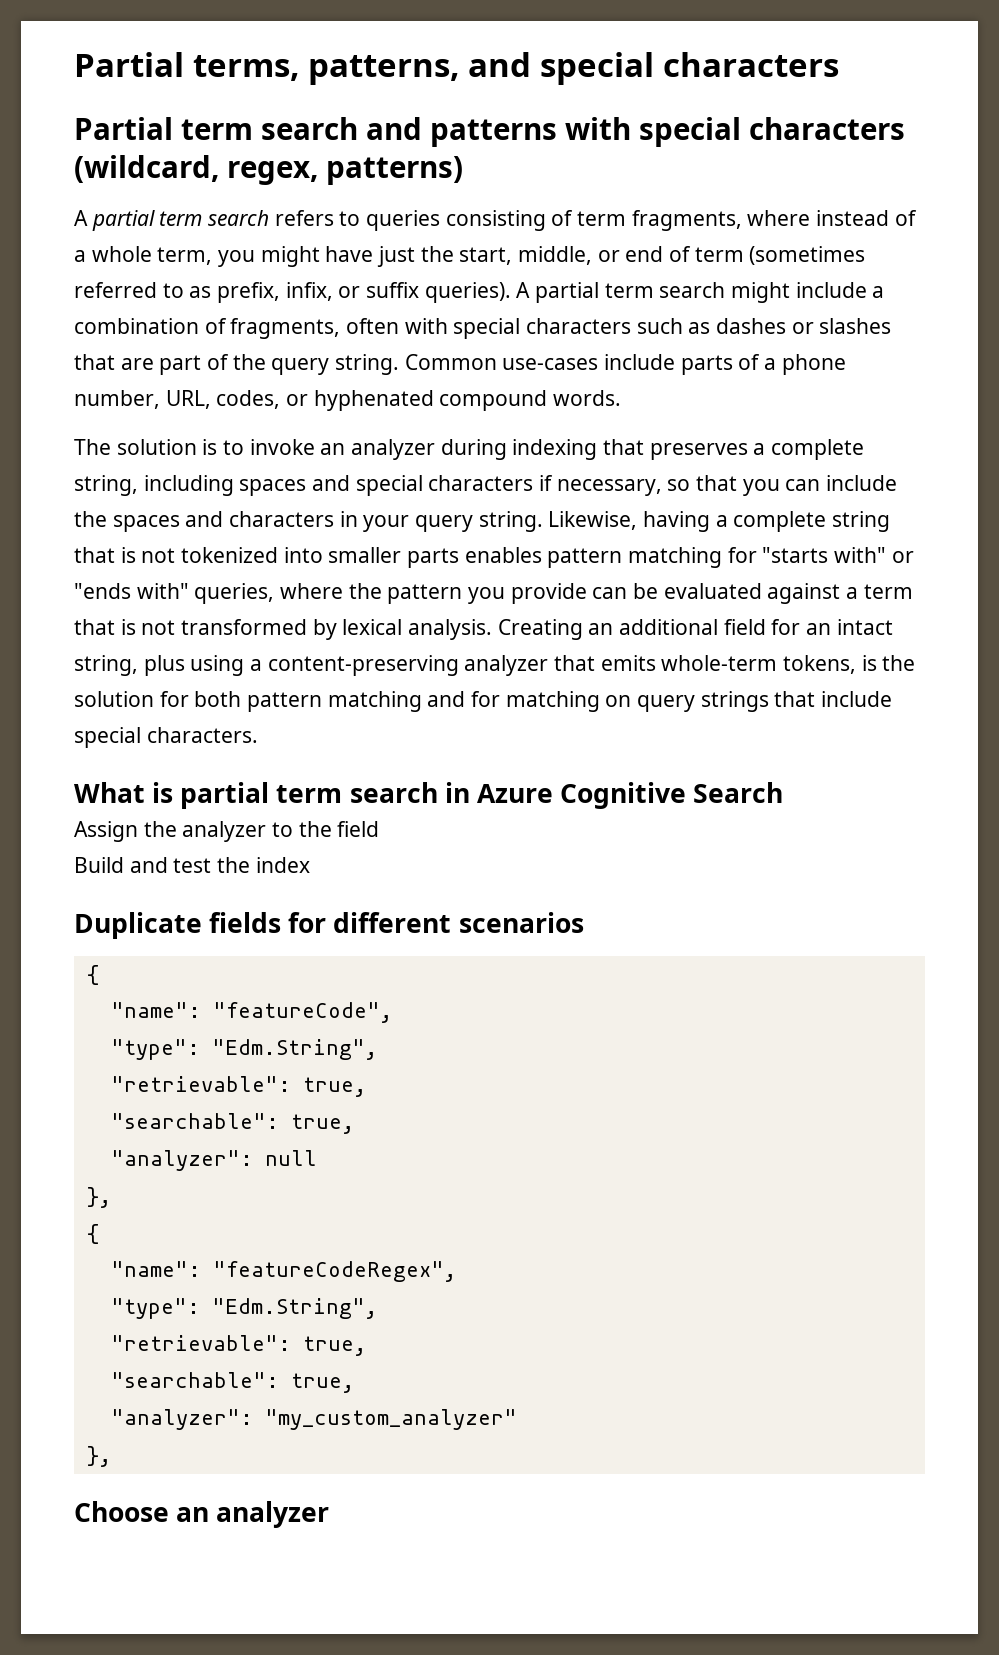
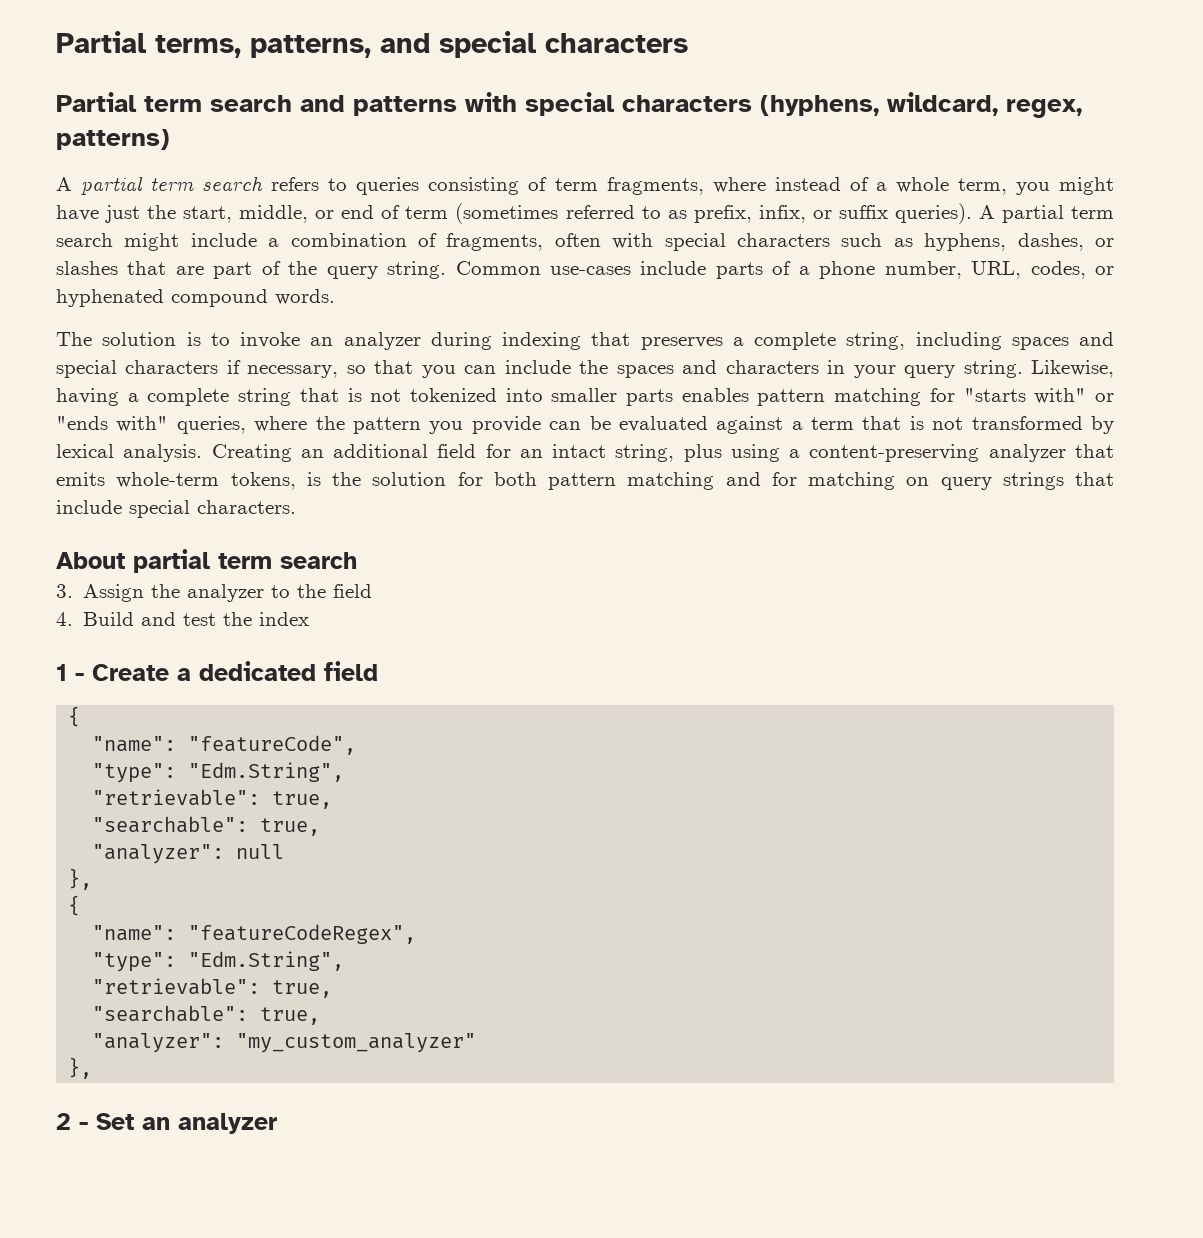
- Partial term search and patterns with special characters (wildcard, regex, patterns)
+ Partial term search and patterns with special characters (hyphens, wildcard, regex, patterns)
- A partial term search might include a combination of fragments, often with special characters such as dashes or slashes that are part of the query string.
+ A partial term search might include a combination of fragments, often with special characters such as hyphens, dashes, or slashes that are part of the query string.
- What is partial term search in Azure Cognitive Search
- Assign the analyzer to the field
+ About partial term search
+ 3. Assign the analyzer to the field
- Build and test the index
+ 4. Build and test the index
- Duplicate fields for different scenarios
+ 1 - Create a dedicated field
- Choose an analyzer
+ 2 - Set an analyzer

